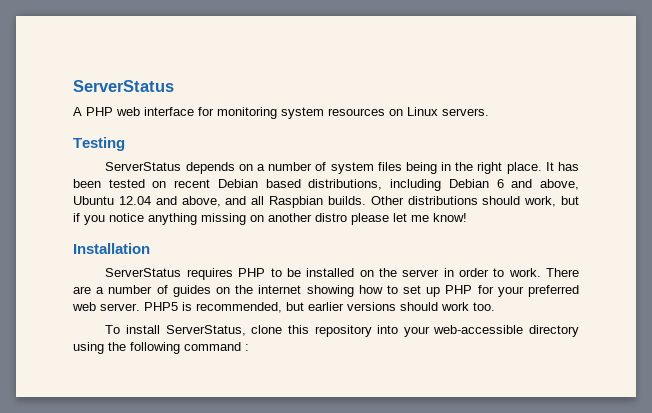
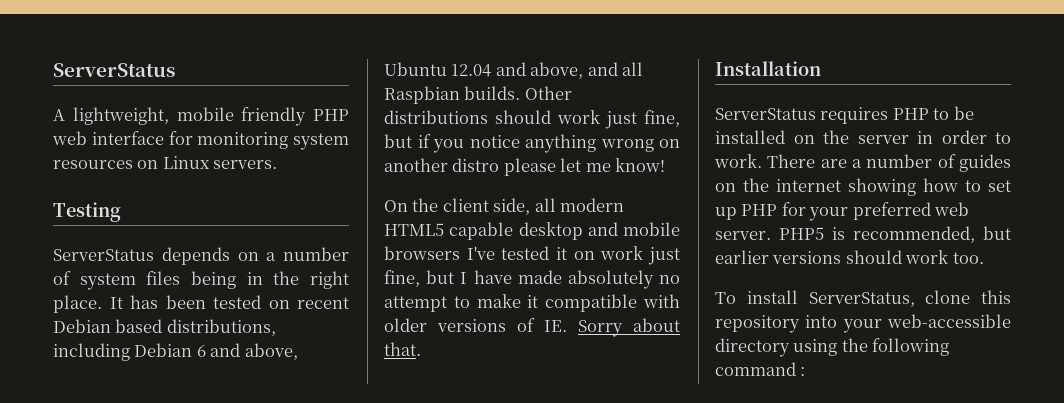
- A PHP web interface for monitoring system resources on Linux servers.
+ A lightweight, mobile friendly PHP web interface for monitoring system resources on Linux servers.
- Other distributions should work, but if you notice anything missing on another distro please let me know!
+ Other distributions should work just fine, but if you notice anything wrong on another distro please let me know!
+ On the client side, all modern HTML5 capable desktop and mobile browsers I've tested it on work just fine, but I have made absolutely no attempt to make it compatible with older versions of IE. Sorry about that.

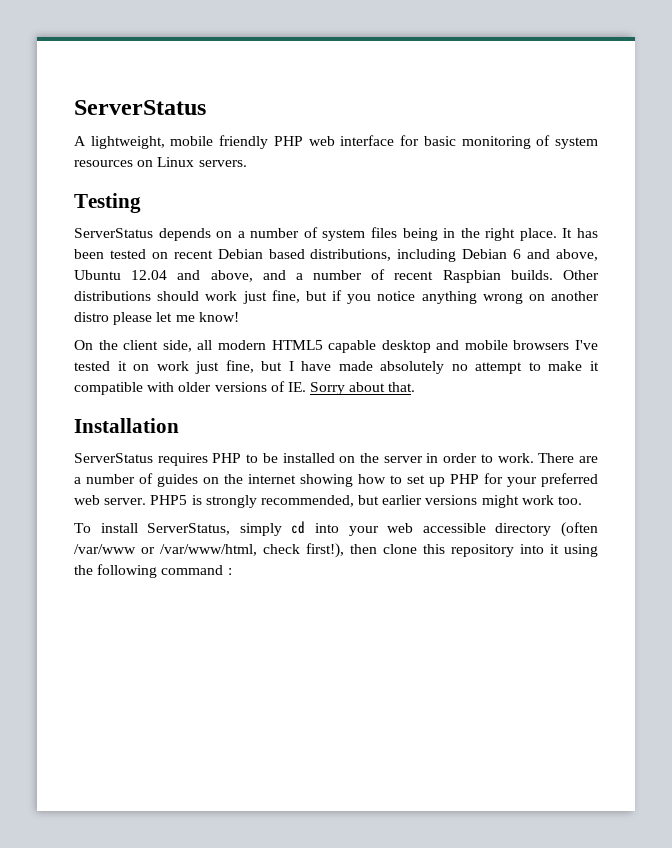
- A lightweight, mobile friendly PHP web interface for monitoring system resources on Linux servers.
+ A lightweight, mobile friendly PHP web interface for basic monitoring of system resources on Linux servers.
- It has been tested on recent Debian based distributions, including Debian 6 and above, Ubuntu 12.04 and above, and all Raspbian builds.
+ It has been tested on recent Debian based distributions, including Debian 6 and above, Ubuntu 12.04 and above, and a number of recent Raspbian builds.
- PHP5 is recommended, but earlier versions should work too.
+ PHP5 is strongly recommended, but earlier versions might work too.
- To install ServerStatus, clone this repository into your web-accessible directory using the following command :
+ To install ServerStatus, simply cd into your web accessible directory (often /var/www or /var/www/html, check first!), then clone this repository into it using the following command :

